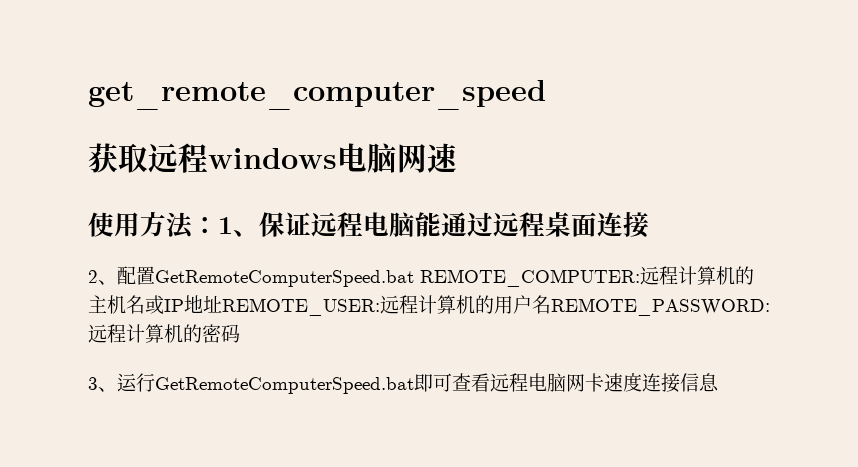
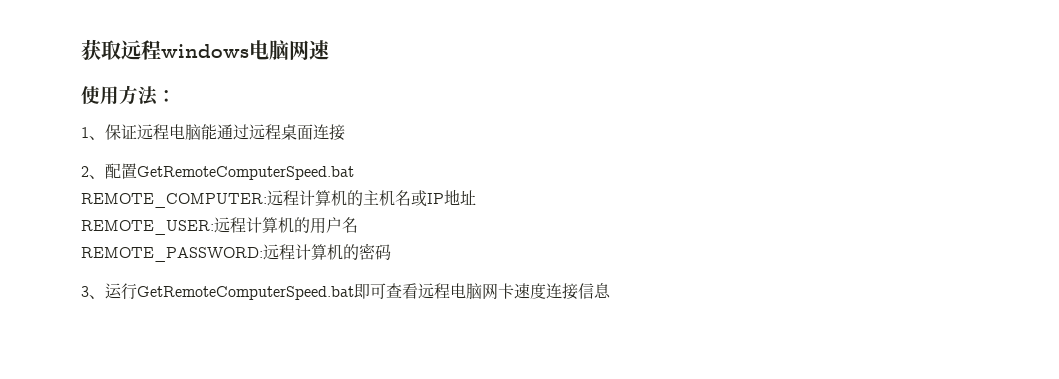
- get_remote_computer_speed
- 使用方法：1、保证远程电脑能通过远程桌面连接
+ 使用方法：
+ 1、保证远程电脑能通过远程桌面连接
- 2、配置GetRemoteComputerSpeed.bat REMOTE_COMPUTER:远程计算机的主机名或IP地址REMOTE_USER:远程计算机的用户名REMOTE_PASSWORD:远程计算机的密码
+ 2、配置GetRemoteComputerSpeed.bat
+ REMOTE_COMPUTER:远程计算机的主机名或IP地址
+ REMOTE_USER:远程计算机的用户名
+ REMOTE_PASSWORD:远程计算机的密码

